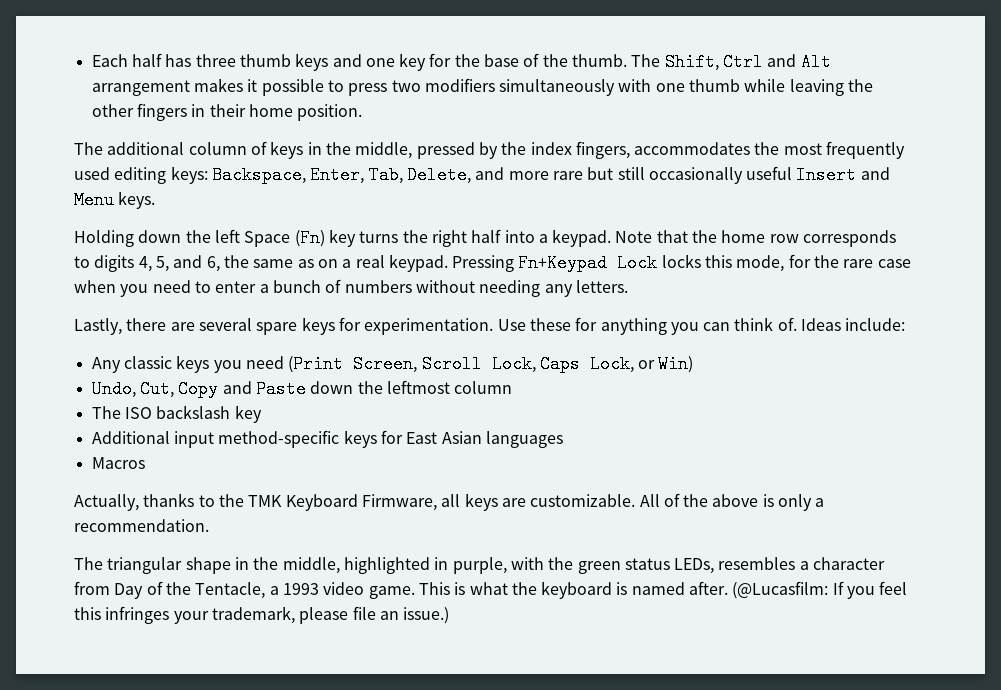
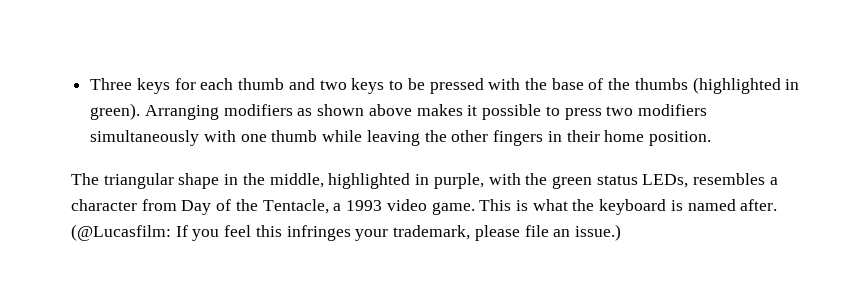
- Each half has three thumb keys and one key for the base of the thumb. The Shift, Ctrl and Alt arrangement makes it possible to press two modifiers simultaneously with one thumb while leaving the other fingers in their home position.
+ Three keys for each thumb and two keys to be pressed with the base of the thumbs (highlighted in green). Arranging modifiers as shown above makes it possible to press two modifiers simultaneously with one thumb while leaving the other fingers in their home position.
- The additional column of keys in the middle, pressed by the index fingers, accommodates the most frequently used editing keys: Backspace, Enter, Tab, Delete, and more rare but still occasionally useful Insert and Menu keys.
- Holding down the left Space (Fn) key turns the right half into a keypad. Note that the home row corresponds to digits 4, 5, and 6, the same as on a real keypad. Pressing Fn+Keypad Lock locks this mode, for the rare case when you need to enter a bunch of numbers without needing any letters.
- Lastly, there are several spare keys for experimentation. Use these for anything you can think of. Ideas include:
- Any classic keys you need (Print Screen, Scroll Lock, Caps Lock, or Win)
- Undo, Cut, Copy and Paste down the leftmost column
- The ISO backslash key
- Additional input method-specific keys for East Asian languages
- Macros
- Actually, thanks to the TMK Keyboard Firmware, all keys are customizable. All of the above is only a recommendation.

